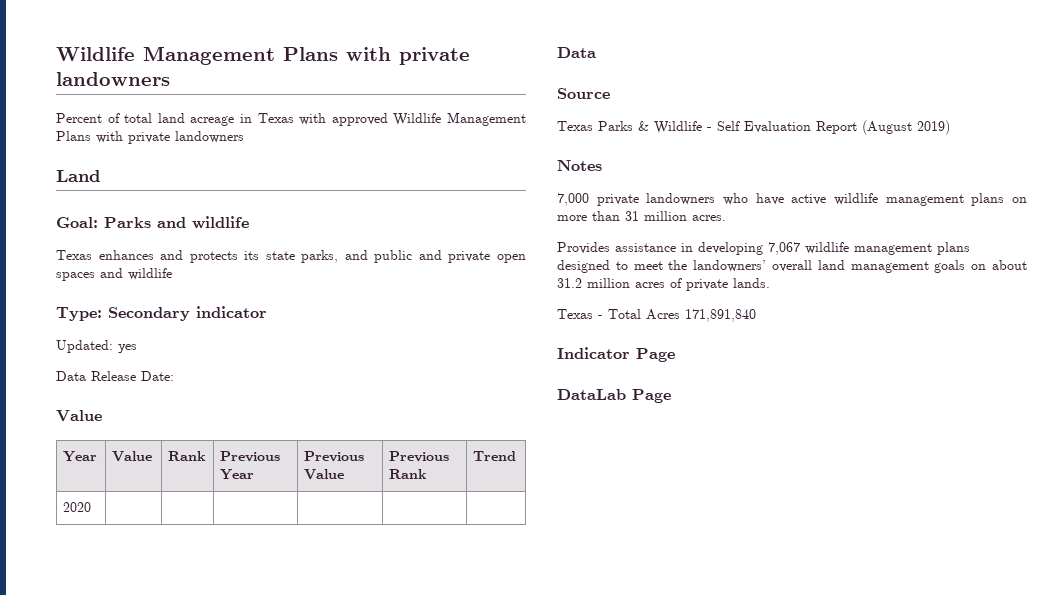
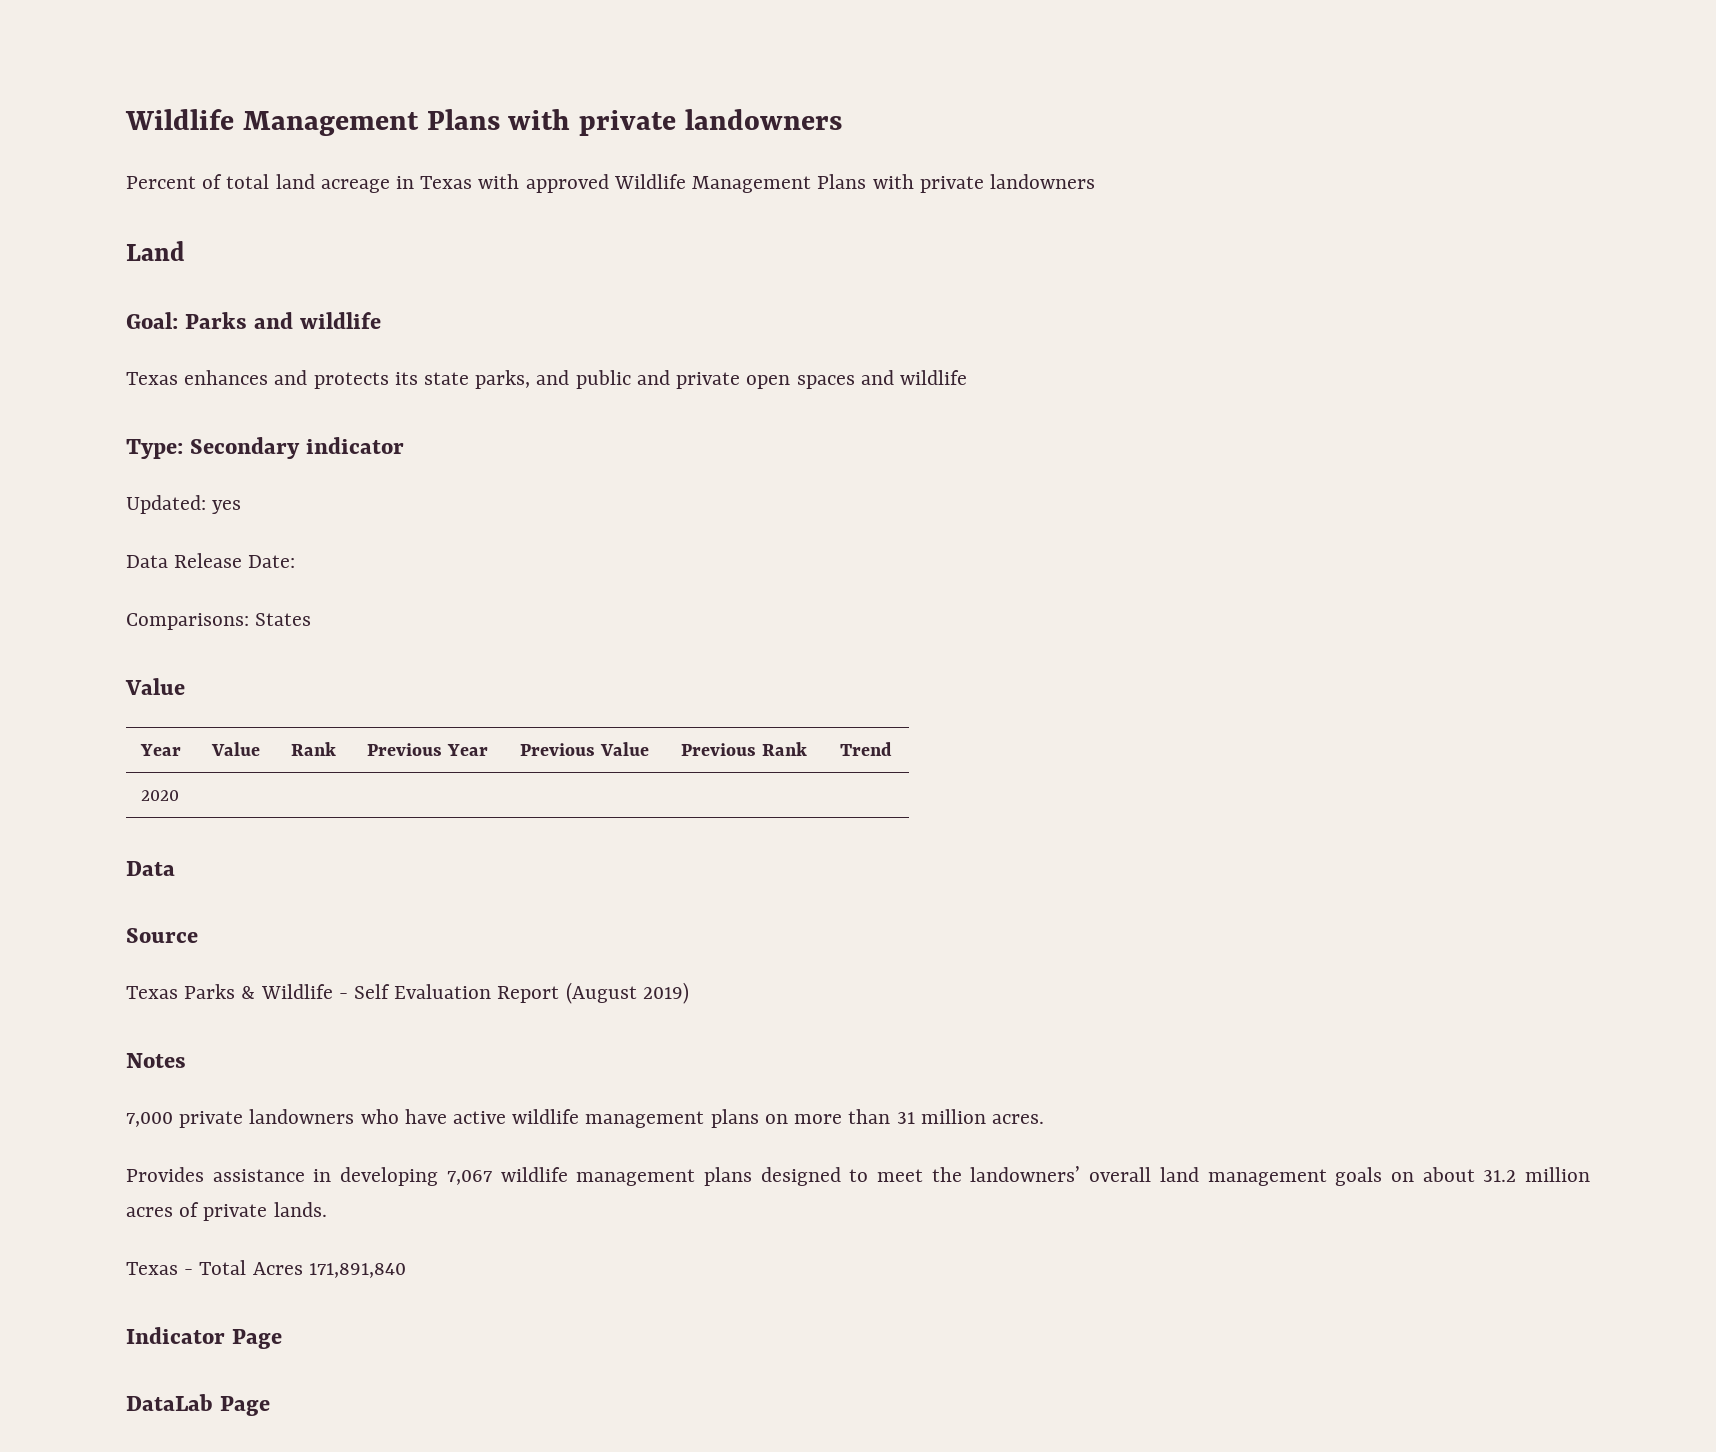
+ Comparisons: States

